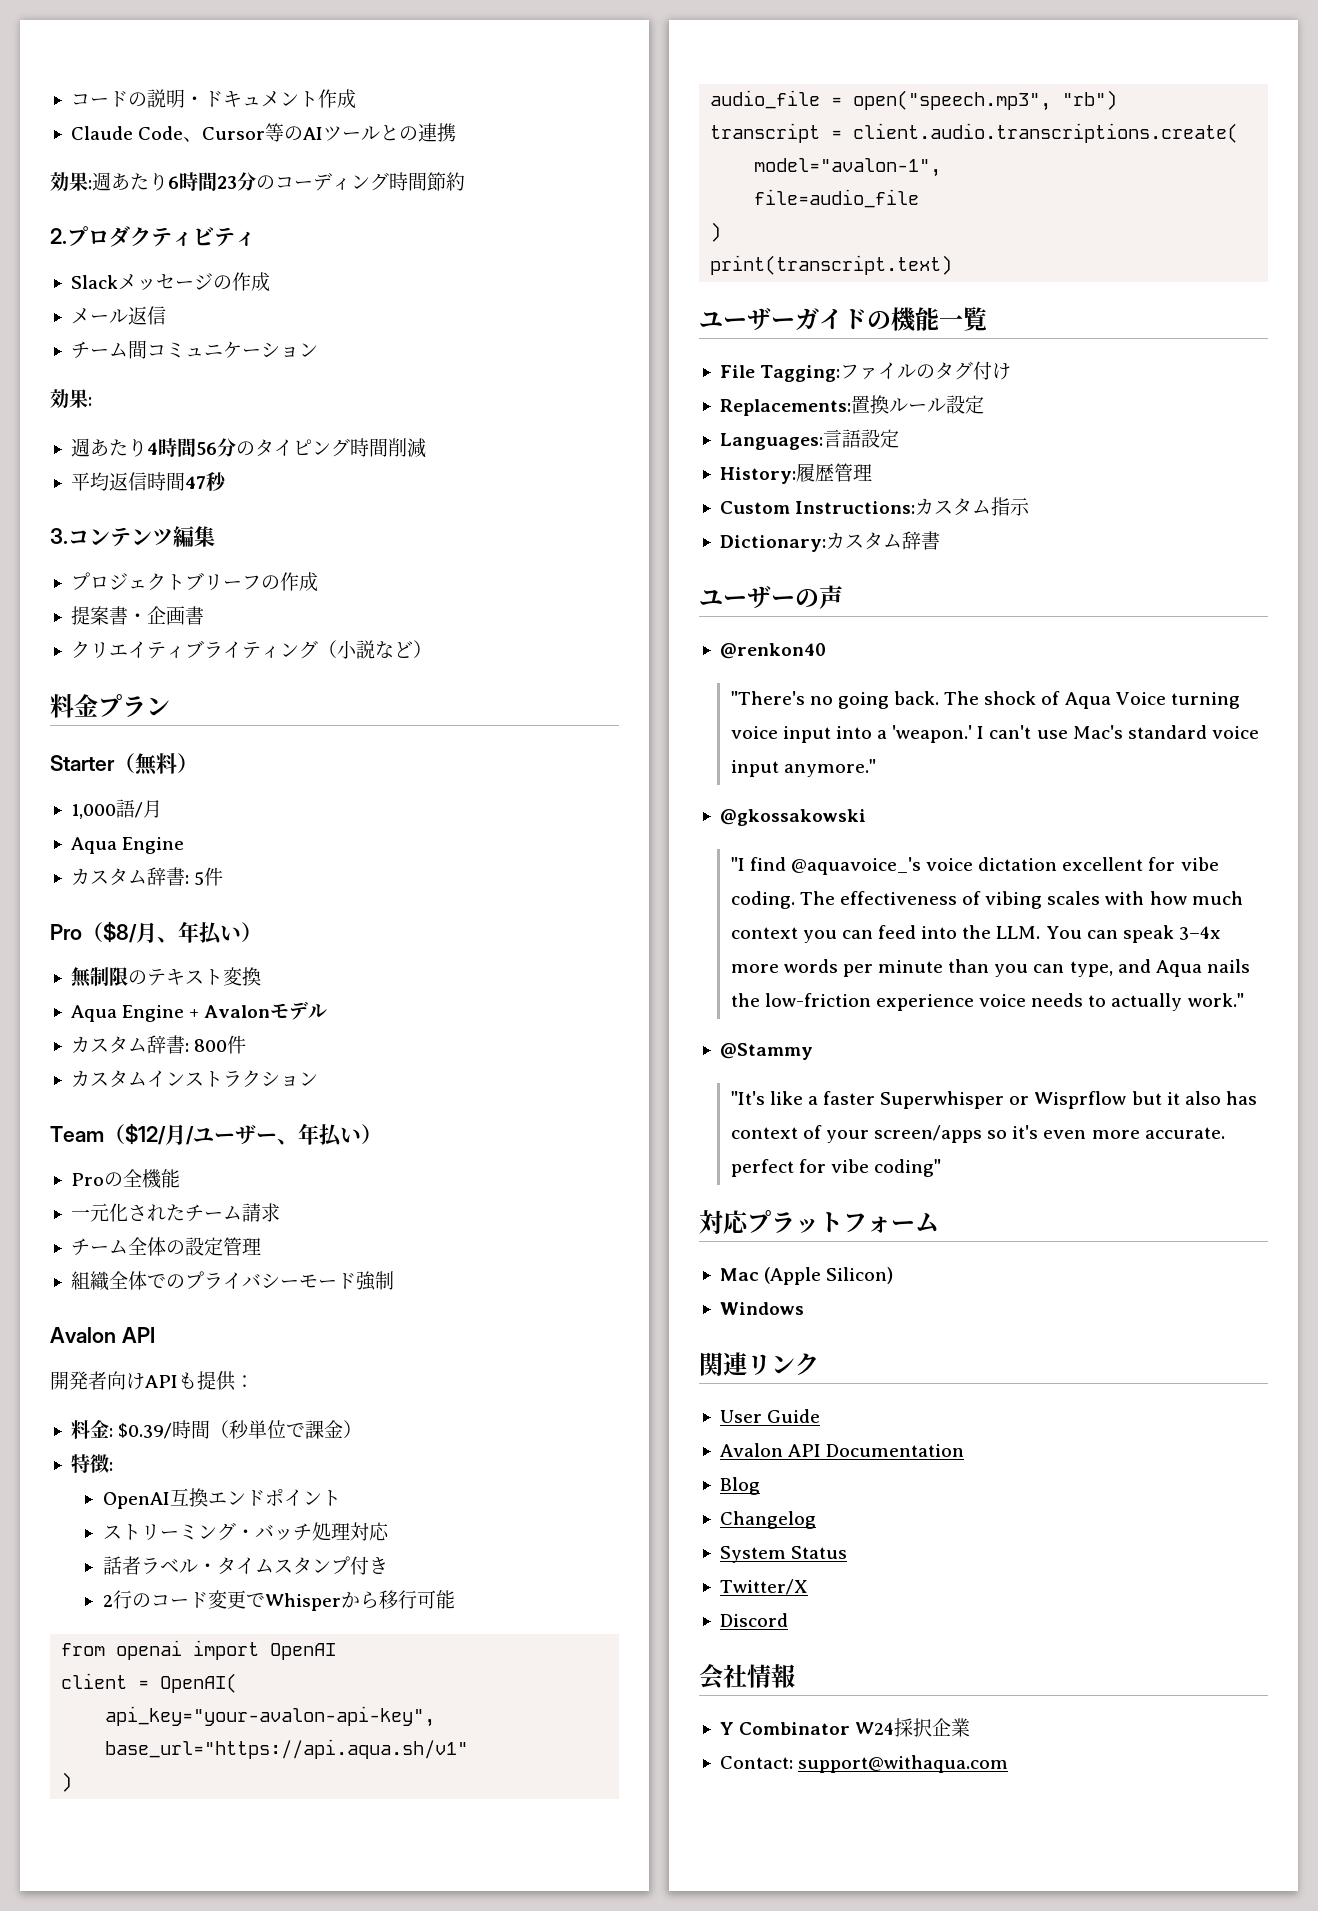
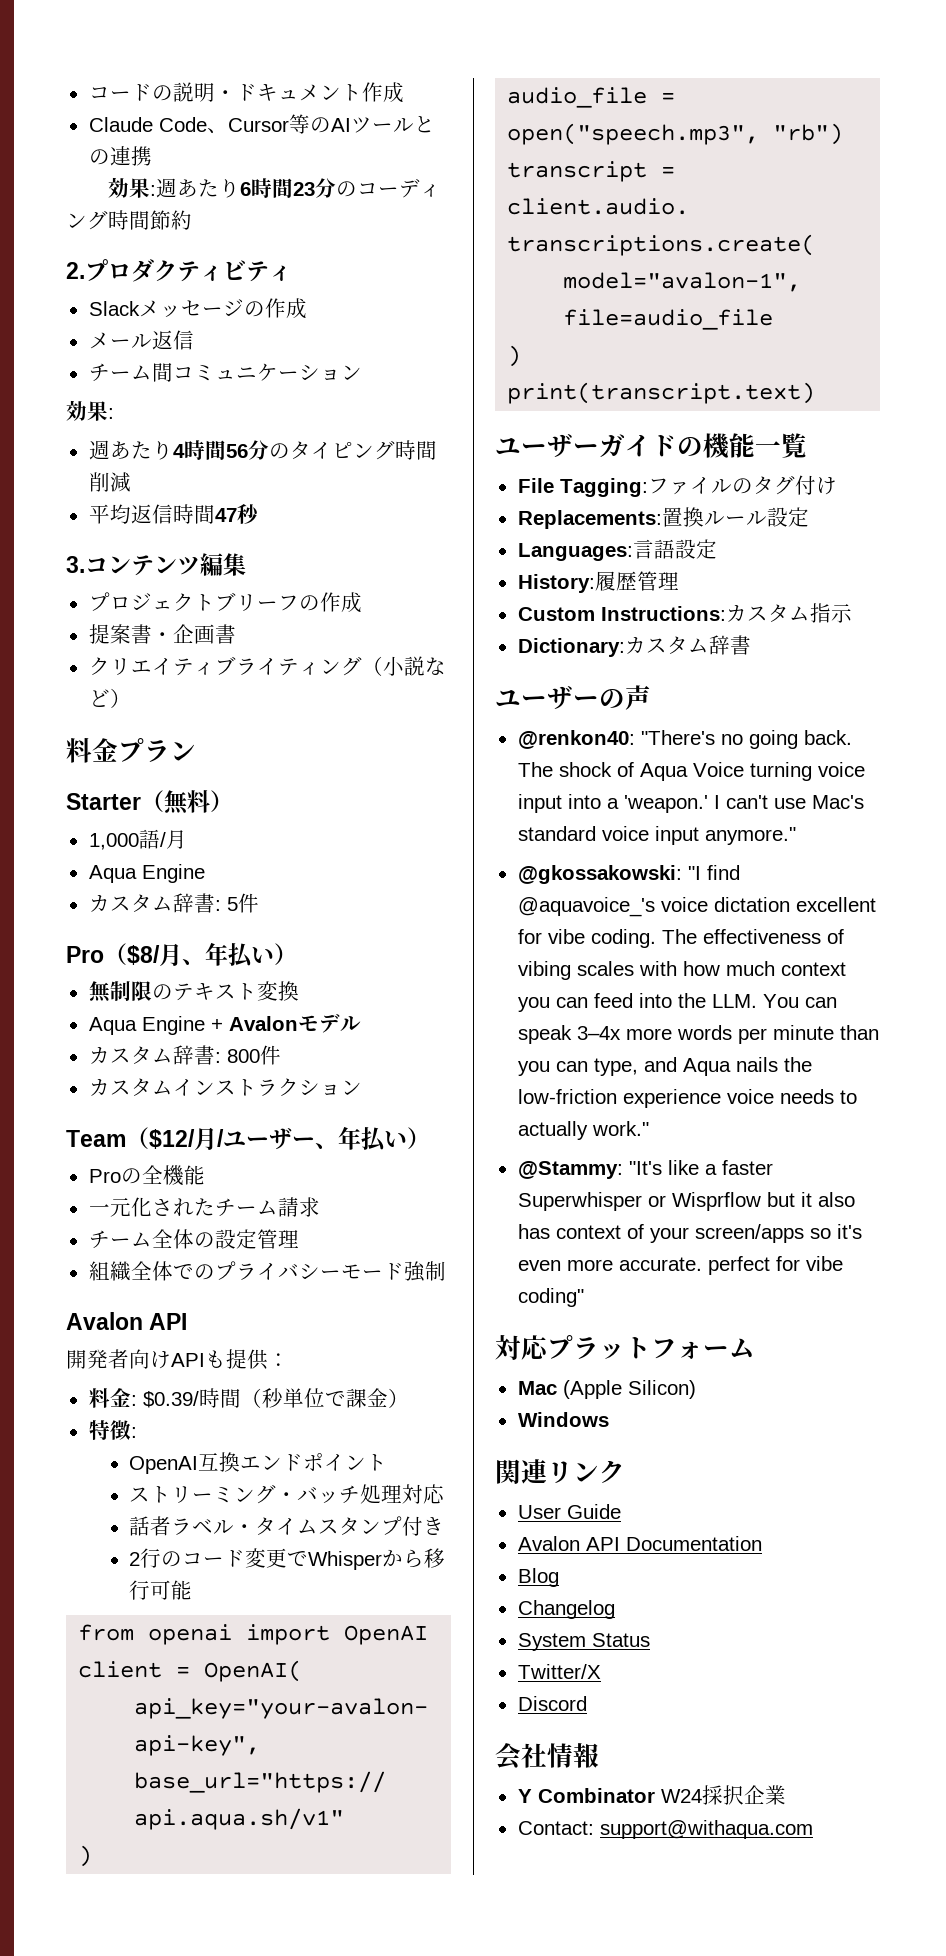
- @renkon40
- "There's no going back.
+ @renkon40: "There's no going back.
- @gkossakowski
- "I find @aquavoice_'s voice dictation excellent for vibe coding.
+ @gkossakowski: "I find @aquavoice_'s voice dictation excellent for vibe coding.
- @Stammy
- "It's like a faster Superwhisper or Wisprflow but it also has context of your screen/apps so it's even more accurate. perfect for vibe coding"
+ @Stammy: "It's like a faster Superwhisper or Wisprflow but it also has context of your screen/apps so it's even more accurate. perfect for vibe coding"

